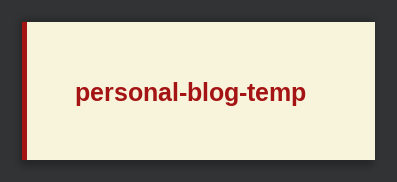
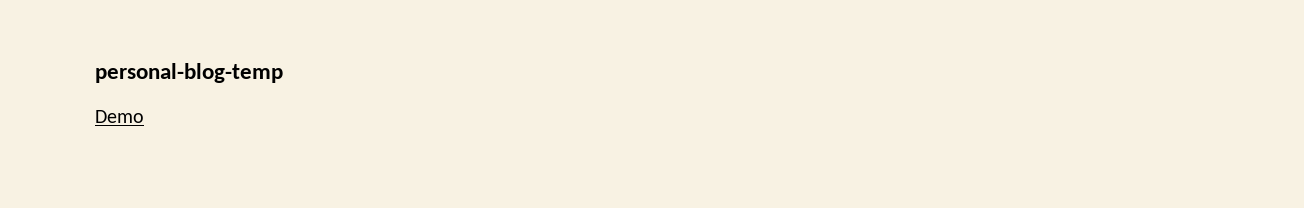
+ Demo

